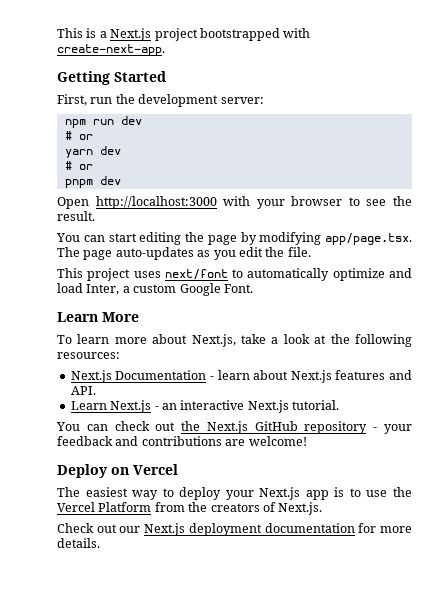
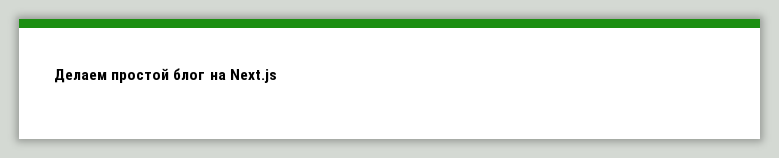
- This is a Next.js project bootstrapped with create-next-app.
- Getting Started
- First, run the development server:
- npm run dev
- # or
- yarn dev
- # or
- pnpm dev
- Open http://localhost:3000 with your browser to see the result.
- You can start editing the page by modifying app/page.tsx. The page auto-updates as you edit the file.
- This project uses next/font to automatically optimize and load Inter, a custom Google Font.
- Learn More
- To learn more about Next.js, take a look at the following resources:
- Next.js Documentation - learn about Next.js features and API.
- Learn Next.js - an interactive Next.js tutorial.
- You can check out the Next.js GitHub repository - your feedback and contributions are welcome!
- Deploy on Vercel
- The easiest way to deploy your Next.js app is to use the Vercel Platform from the creators of Next.js.
- Check out our Next.js deployment documentation for more details.
+ Делаем простой блог на Next.js

